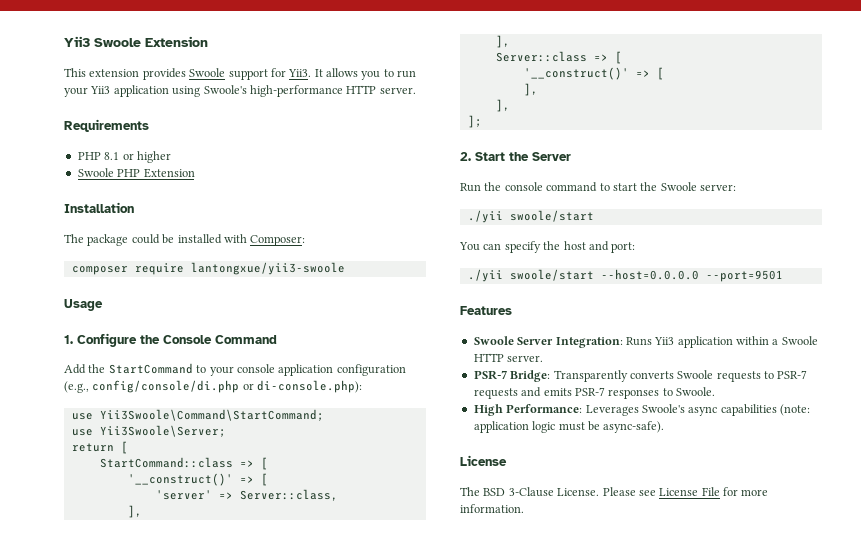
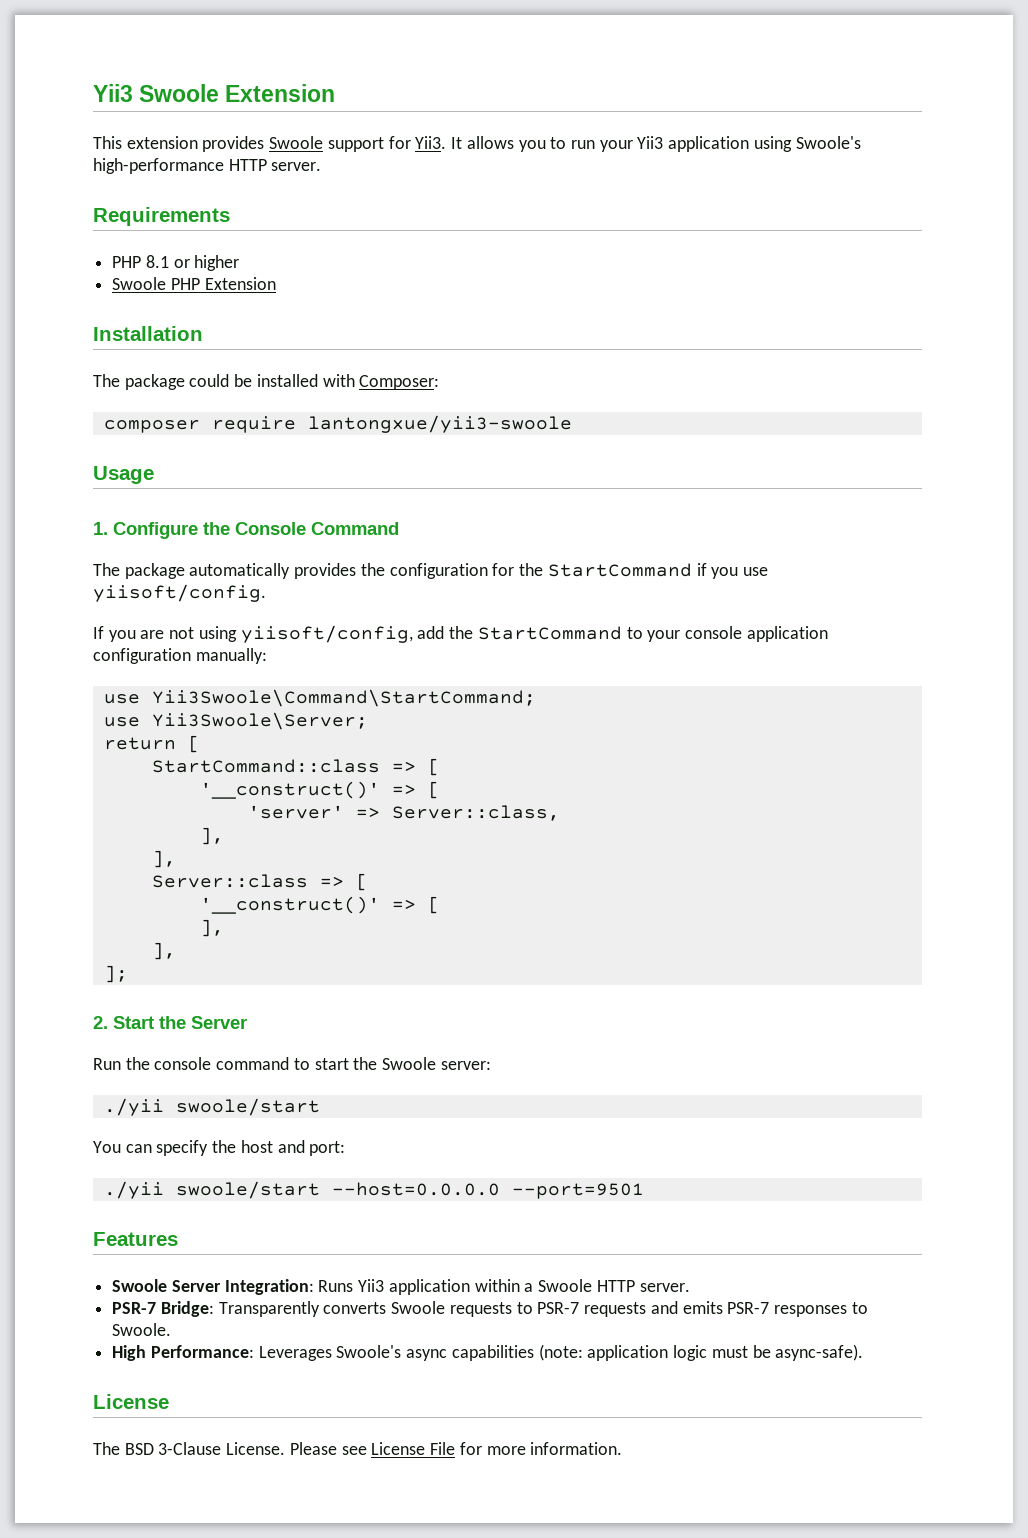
- Add the StartCommand to your console application configuration (e.g., config/console/di.php or di-console.php):
+ The package automatically provides the configuration for the StartCommand if you use yiisoft/config.
+ If you are not using yiisoft/config, add the StartCommand to your console application configuration manually:

